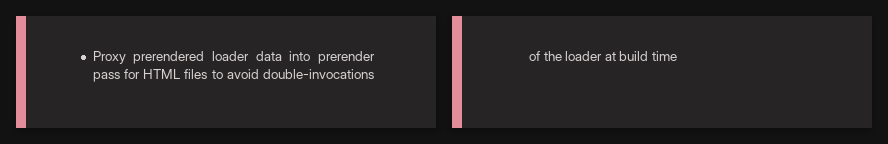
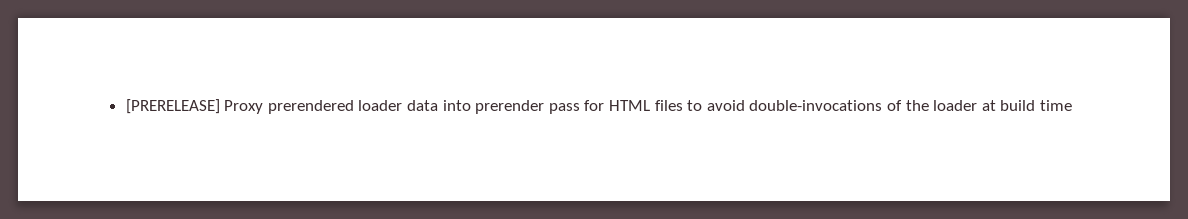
- Proxy prerendered loader data into prerender pass for HTML files to avoid double-invocations of the loader at build time
+ [PRERELEASE] Proxy prerendered loader data into prerender pass for HTML files to avoid double-invocations of the loader at build time

